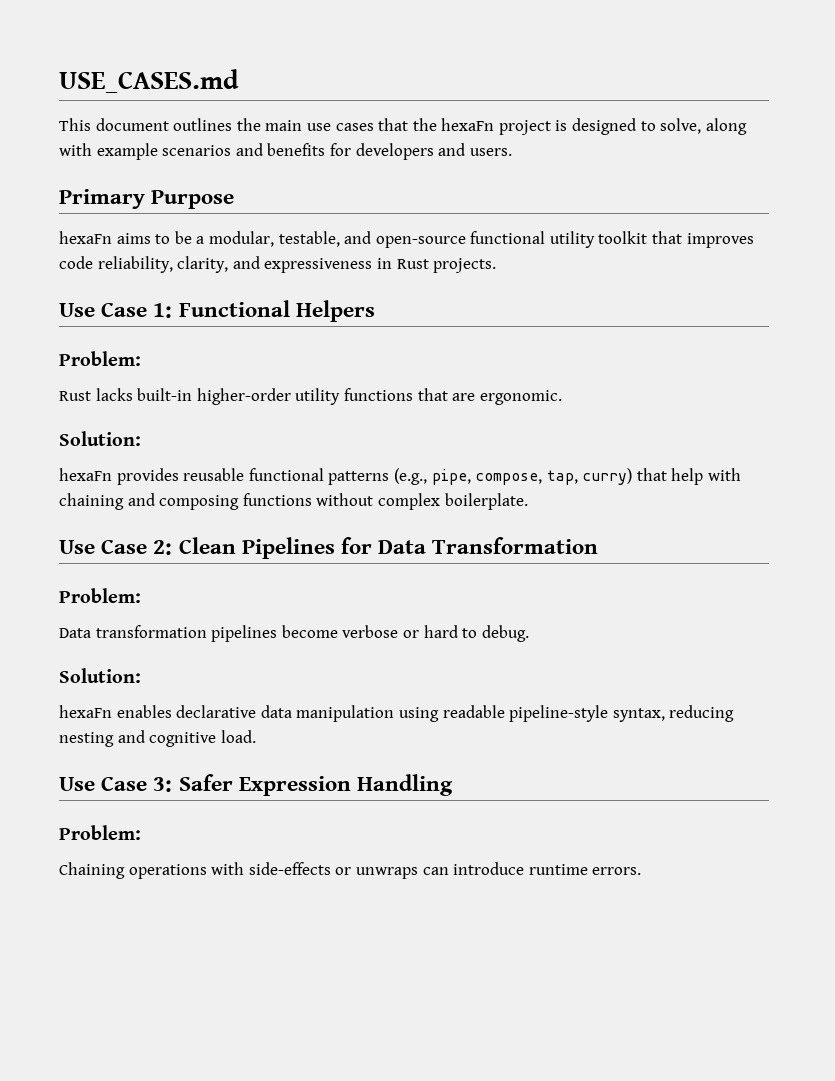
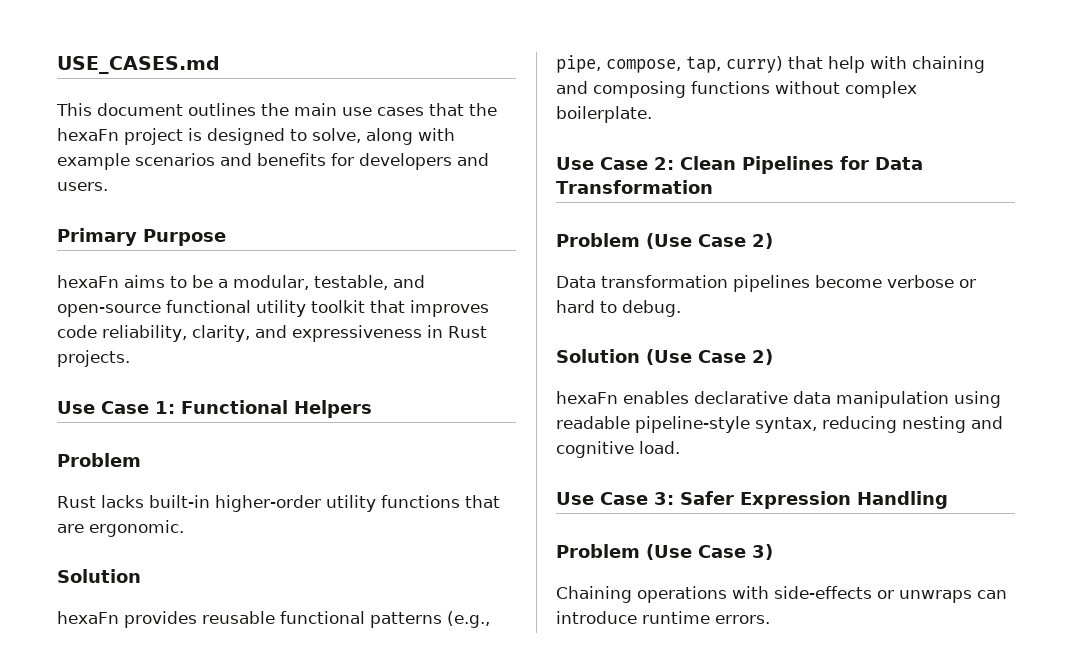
  Use Case 1: Functional Helpers
- Problem:
+ Problem
  Rust lacks built-in higher-order utility functions that are ergonomic.
- Solution:
+ Solution
  Use Case 2: Clean Pipelines for Data Transformation
- Problem:
+ Problem (Use Case 2)
  Data transformation pipelines become verbose or hard to debug.
- Solution:
+ Solution (Use Case 2)
  Use Case 3: Safer Expression Handling
- Problem:
+ Problem (Use Case 3)

